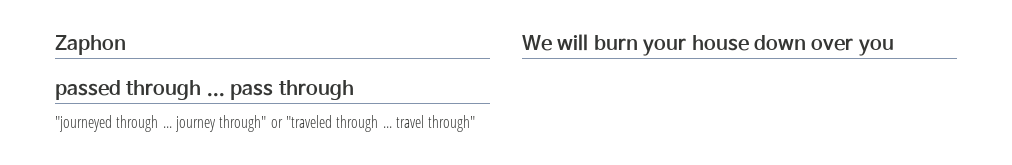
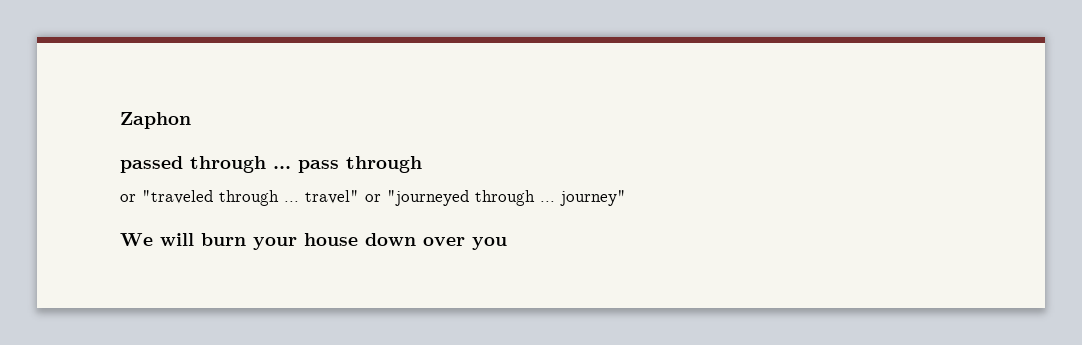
- "journeyed through ... journey through" or "traveled through ... travel through"
+ or "traveled through ... travel" or "journeyed through ... journey"

